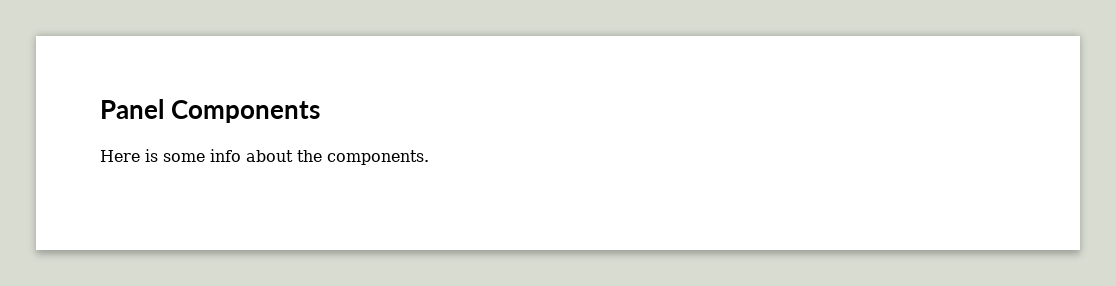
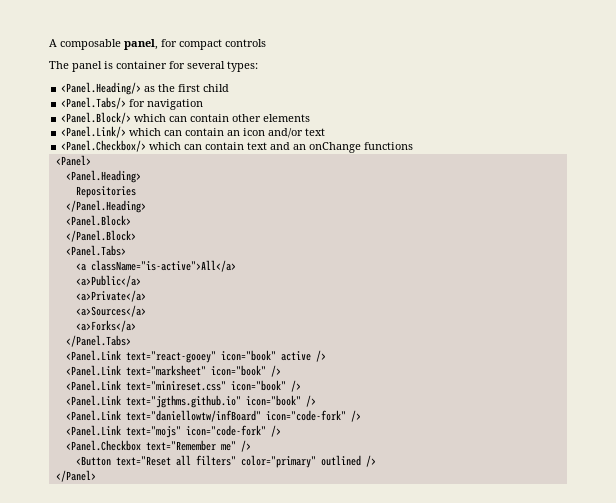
- Panel Components
- Here is some info about the components.
+ A composable panel, for compact controls
+ The panel is container for several types:
+ <Panel.Heading/> as the first child
+ <Panel.Tabs/> for navigation
+ <Panel.Block/> which can contain other elements
+ <Panel.Link/> which can contain an icon and/or text
+ <Panel.Checkbox/> which can contain text and an onChange functions
+ <Panel>
+ <Panel.Heading>
+ Repositories
+ </Panel.Heading>
+ <Panel.Block>
+ </Panel.Block>
+ <Panel.Tabs>
+ <a className="is-active">All</a>
+ <a>Public</a>
+ <a>Private</a>
+ <a>Sources</a>
+ <a>Forks</a>
+ </Panel.Tabs>
+ <Panel.Link text="react-gooey" icon="book" active />
+ <Panel.Link text="marksheet" icon="book" />
+ <Panel.Link text="minireset.css" icon="book" />
+ <Panel.Link text="jgthms.github.io" icon="book" />
+ <Panel.Link text="daniellowtw/infBoard" icon="code-fork" />
+ <Panel.Link text="mojs" icon="code-fork" />
+ <Panel.Checkbox text="Remember me" />
+ <Button text="Reset all filters" color="primary" outlined />
+ </Panel>

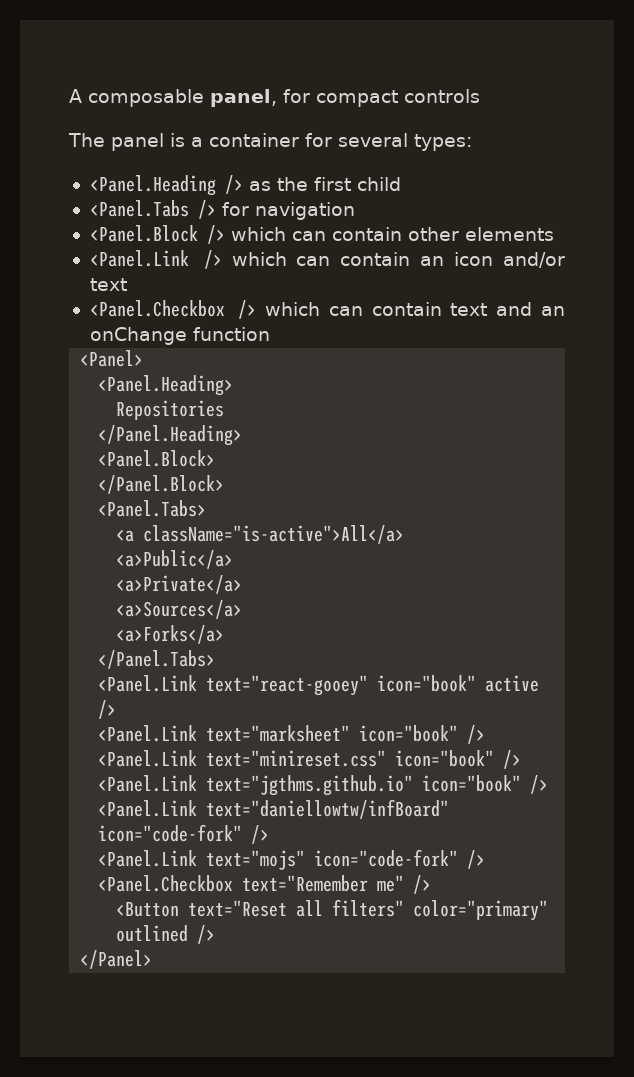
- The panel is container for several types:
+ The panel is a container for several types:
- <Panel.Heading/> as the first child
+ <Panel.Heading /> as the first child
- <Panel.Tabs/> for navigation
+ <Panel.Tabs /> for navigation
- <Panel.Block/> which can contain other elements
+ <Panel.Block /> which can contain other elements
- <Panel.Link/> which can contain an icon and/or text
+ <Panel.Link /> which can contain an icon and/or text
- <Panel.Checkbox/> which can contain text and an onChange functions
+ <Panel.Checkbox /> which can contain text and an onChange function

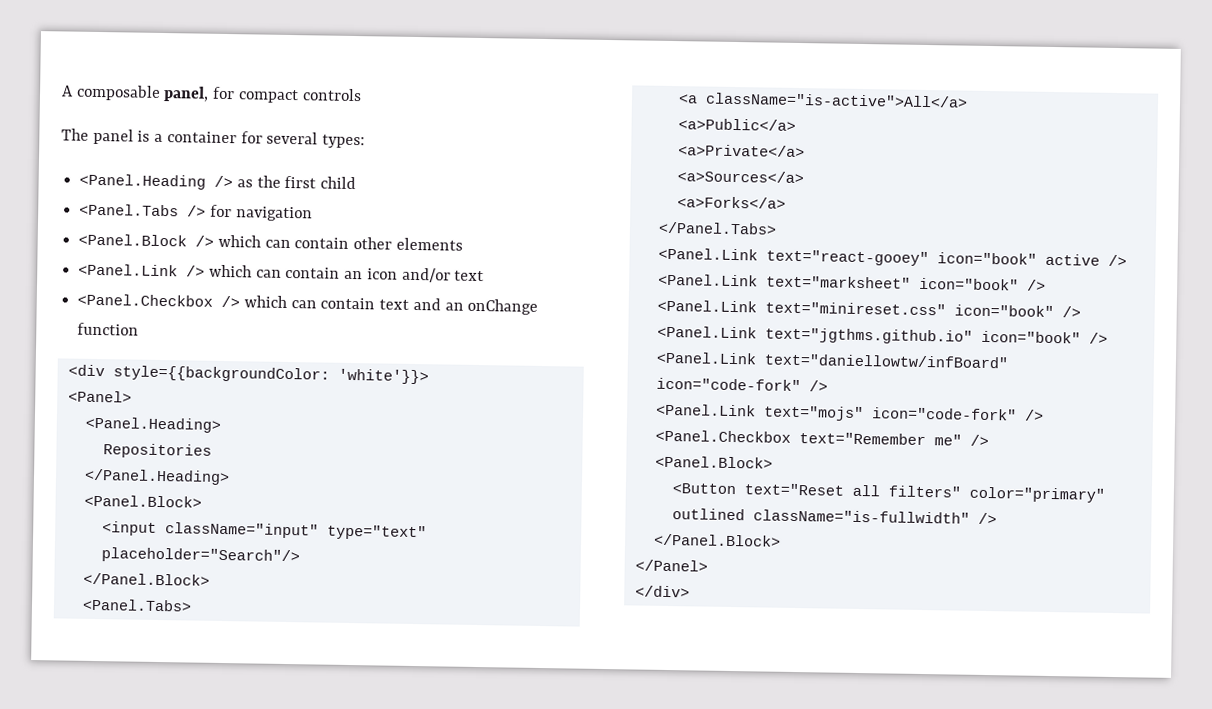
+ <div style={{backgroundColor: 'white'}}>
+ <input className="input" type="text" placeholder="Search"/>
  <Panel.Checkbox text="Remember me" />
+ <Panel.Block>
- <Button text="Reset all filters" color="primary" outlined />
+ <Button text="Reset all filters" color="primary" outlined className="is-fullwidth" />
+ </Panel.Block>
+ </div>

